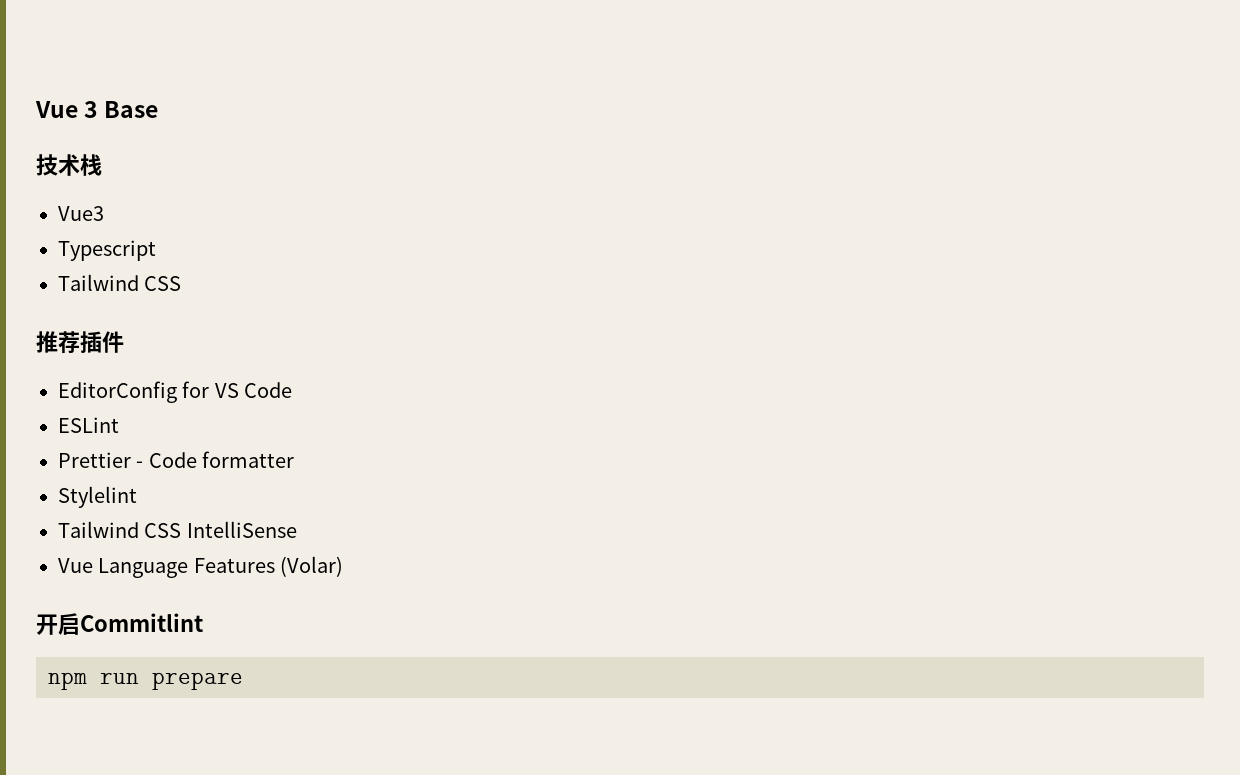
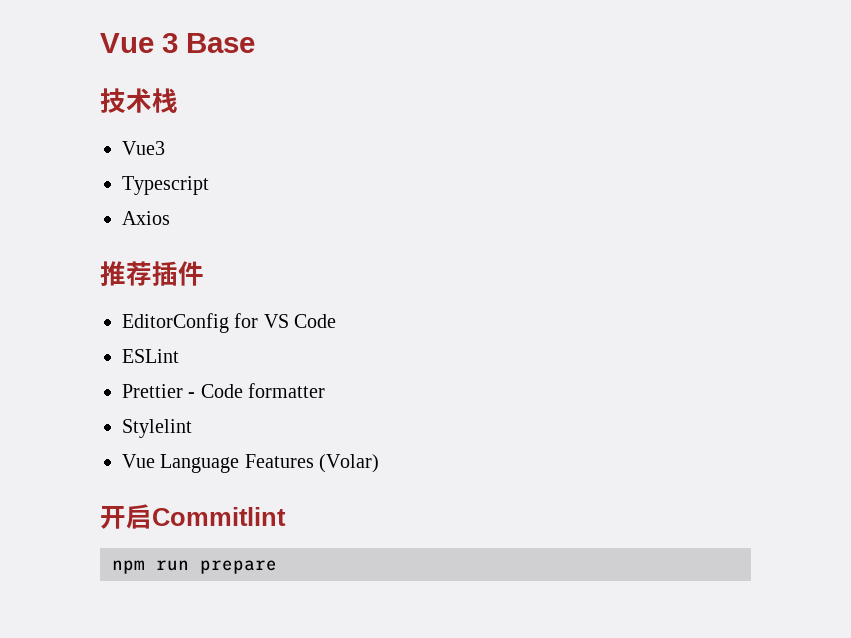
  Typescript
- Tailwind CSS
+ Axios
- Tailwind CSS IntelliSense

